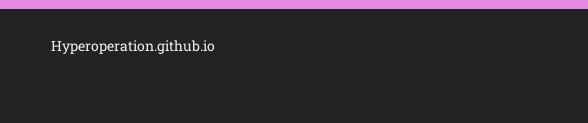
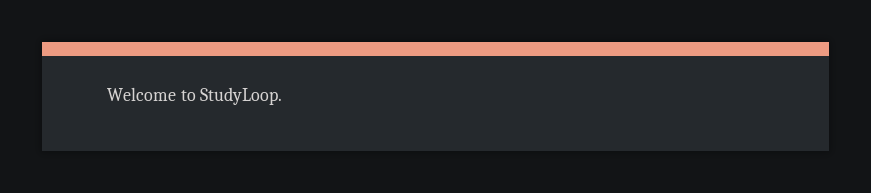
- Hyperoperation.github.io
+ Welcome to StudyLoop.

